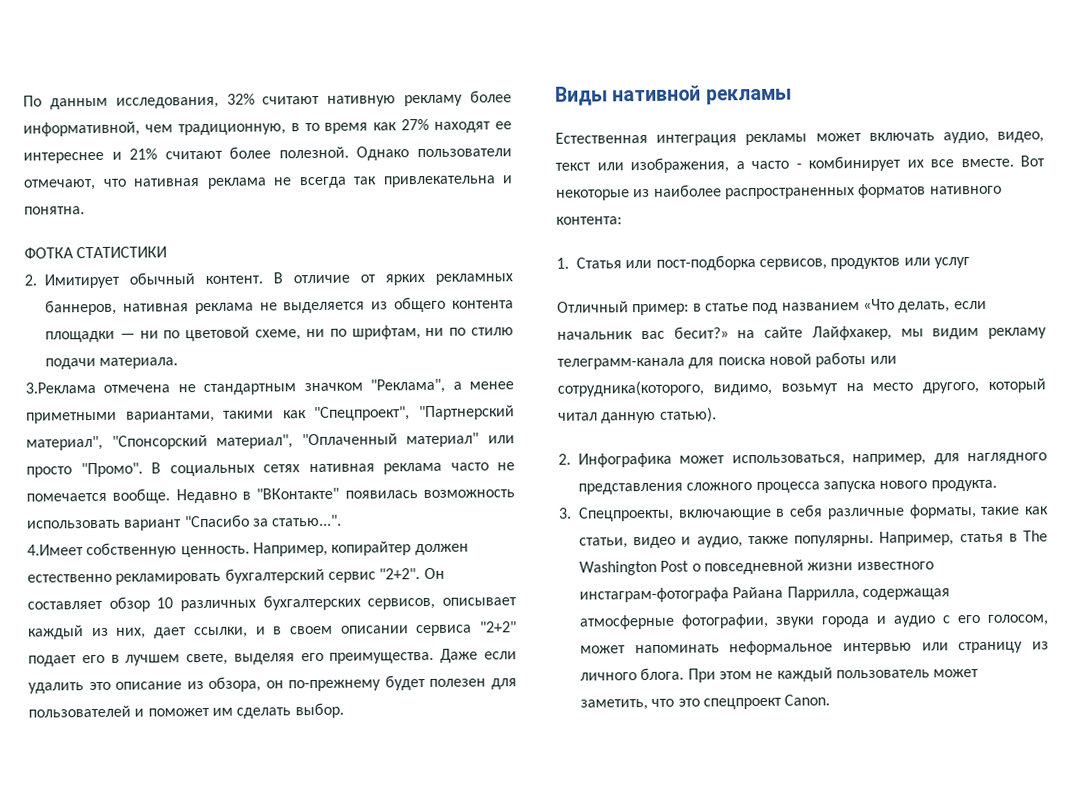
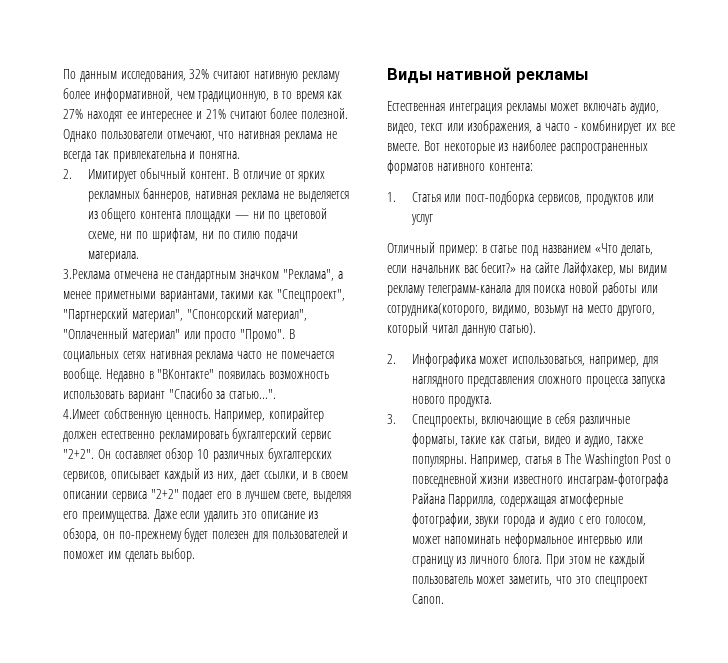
- ФОТКА СТАТИСТИКИ

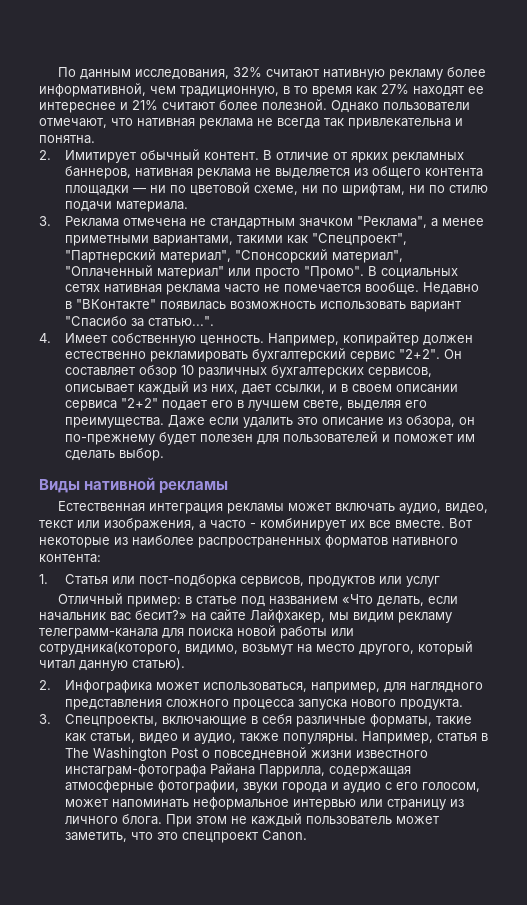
- 3.Реклама отмечена не стандартным значком "Реклама", а менее приметными вариантами, такими как "Спецпроект", "Партнерский материал", "Спонсорский материал", "Оплаченный материал" или просто "Промо".
+ 3. Реклама отмечена не стандартным значком "Реклама", а менее приметными вариантами, такими как "Спецпроект", "Партнерский материал", "Спонсорский материал", "Оплаченный материал" или просто "Промо".
- 4.Имеет собственную ценность.
+ 4. Имеет собственную ценность.

